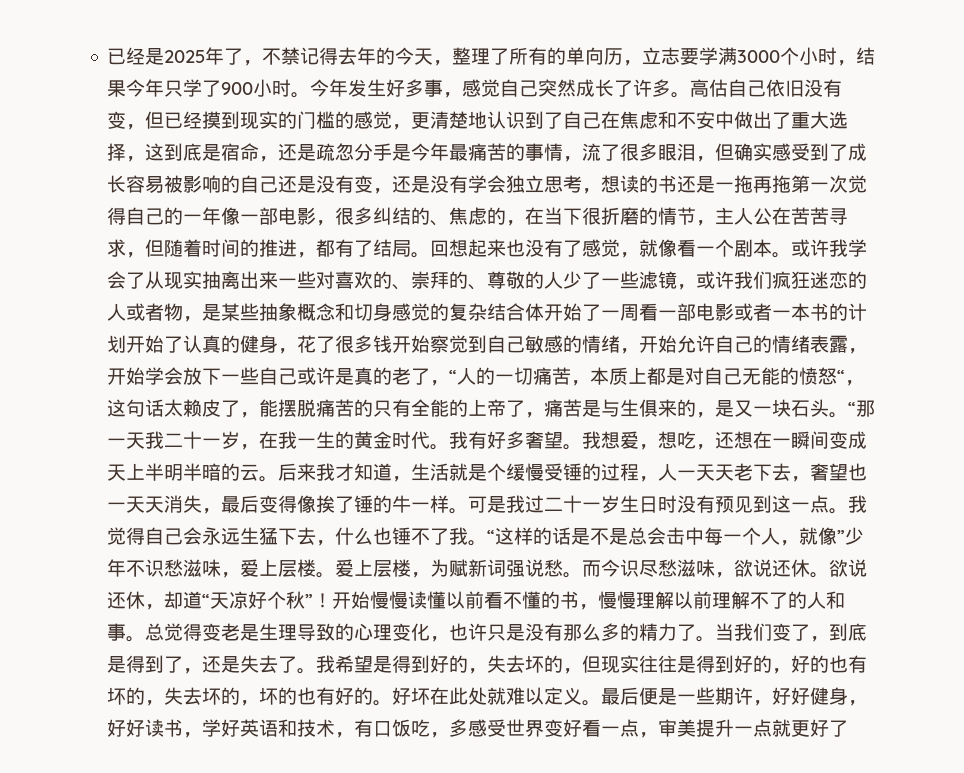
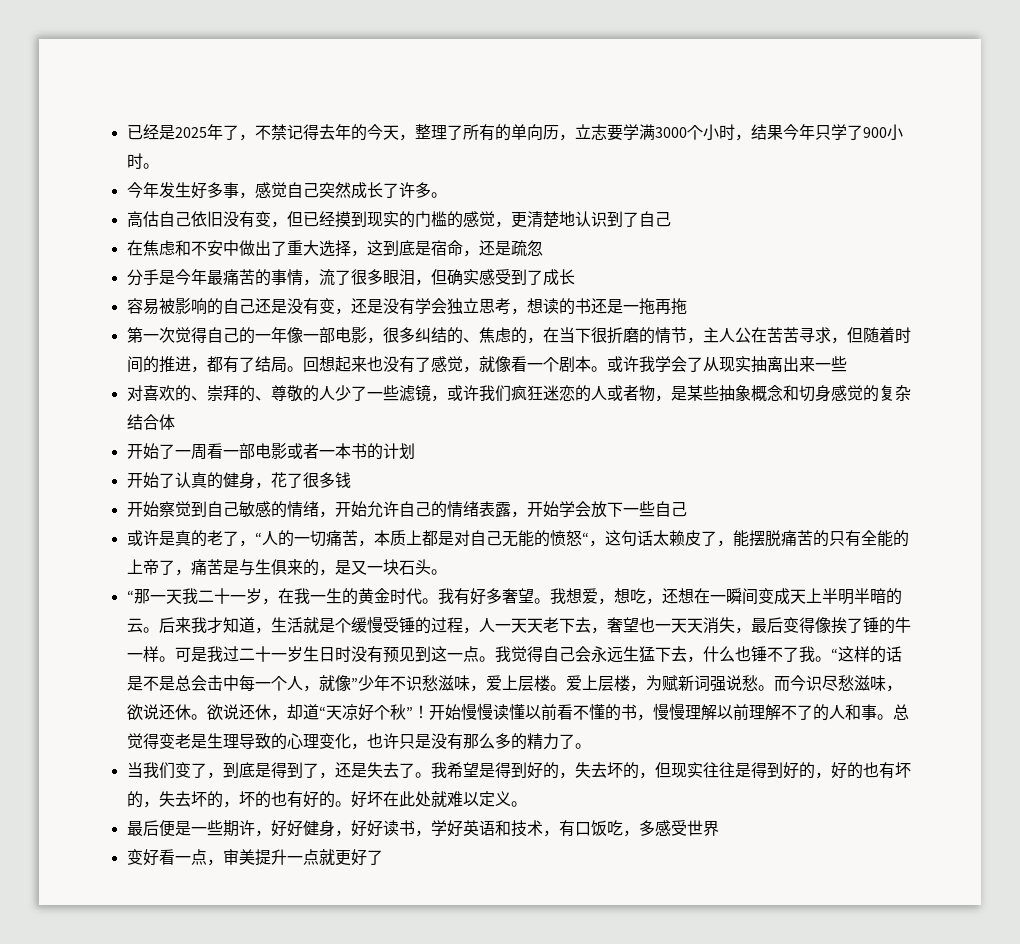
- 已经是2025年了，不禁记得去年的今天，整理了所有的单向历，立志要学满3000个小时，结果今年只学了900小时。今年发生好多事，感觉自己突然成长了许多。高估自己依旧没有变，但已经摸到现实的门槛的感觉，更清楚地认识到了自己在焦虑和不安中做出了重大选择，这到底是宿命，还是疏忽分手是今年最痛苦的事情，流了很多眼泪，但确实感受到了成长容易被影响的自己还是没有变，还是没有学会独立思考，想读的书还是一拖再拖第一次觉得自己的一年像一部电影，很多纠结的、焦虑的，在当下很折磨的情节，主人公在苦苦寻求，但随着时间的推进，都有了结局。
+ 已经是2025年了，不禁记得去年的今天，整理了所有的单向历，立志要学满3000个小时，结果今年只学了900小时。
+ 今年发生好多事，感觉自己突然成长了许多。
+ 高估自己依旧没有变，但已经摸到现实的门槛的感觉，更清楚地认识到了自己
+ 在焦虑和不安中做出了重大选择，这到底是宿命，还是疏忽
+ 分手是今年最痛苦的事情，流了很多眼泪，但确实感受到了成长
+ 容易被影响的自己还是没有变，还是没有学会独立思考，想读的书还是一拖再拖
+ 第一次觉得自己的一年像一部电影，很多纠结的、焦虑的，在当下很折磨的情节，主人公在苦苦寻求，但随着时间的推进，都有了结局。
- 或许我学会了从现实抽离出来一些对喜欢的、崇拜的、尊敬的人少了一些滤镜，或许我们疯狂迷恋的人或者物，是某些抽象概念和切身感觉的复杂结合体开始了一周看一部电影或者一本书的计划开始了认真的健身，花了很多钱开始察觉到自己敏感的情绪，开始允许自己的情绪表露，开始学会放下一些自己或许是真的老了，“人的一切痛苦，本质上都是对自己无能的愤怒“，这句话太赖皮了，能摆脱痛苦的只有全能的上帝了，痛苦是与生俱来的，是又一块石头。“那一天我二十一岁，在我一生的黄金时代。
+ 或许我学会了从现实抽离出来一些
+ 对喜欢的、崇拜的、尊敬的人少了一些滤镜，或许我们疯狂迷恋的人或者物，是某些抽象概念和切身感觉的复杂结合体
+ 开始了一周看一部电影或者一本书的计划
+ 开始了认真的健身，花了很多钱
+ 开始察觉到自己敏感的情绪，开始允许自己的情绪表露，开始学会放下一些自己
+ 或许是真的老了，“人的一切痛苦，本质上都是对自己无能的愤怒“，这句话太赖皮了，能摆脱痛苦的只有全能的上帝了，痛苦是与生俱来的，是又一块石头。
+ “那一天我二十一岁，在我一生的黄金时代。
- 总觉得变老是生理导致的心理变化，也许只是没有那么多的精力了。当我们变了，到底是得到了，还是失去了。
+ 总觉得变老是生理导致的心理变化，也许只是没有那么多的精力了。
+ 当我们变了，到底是得到了，还是失去了。
- 好坏在此处就难以定义。最后便是一些期许，好好健身，好好读书，学好英语和技术，有口饭吃，多感受世界变好看一点，审美提升一点就更好了
+ 好坏在此处就难以定义。
+ 最后便是一些期许，好好健身，好好读书，学好英语和技术，有口饭吃，多感受世界
+ 变好看一点，审美提升一点就更好了

